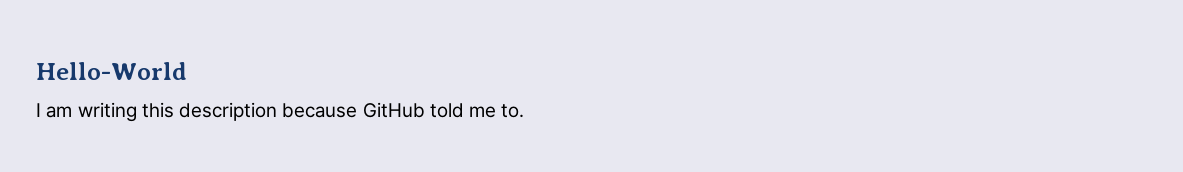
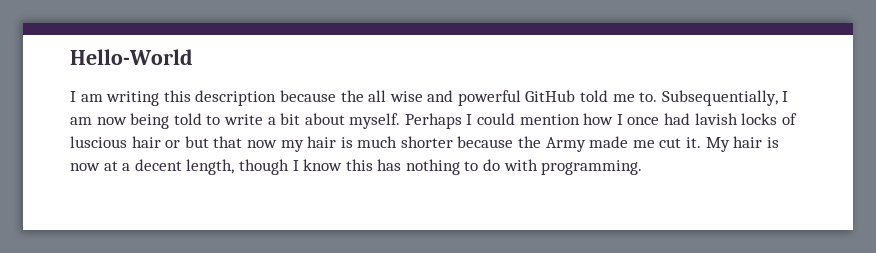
- I am writing this description because GitHub told me to.
+ I am writing this description because the all wise and powerful GitHub told me to. Subsequentially, I am now being told to write a bit about myself. Perhaps I could mention how I once had lavish locks of luscious hair or but that now my hair is much shorter because the Army made me cut it. My hair is now at a decent length, though I know this has nothing to do with programming.

